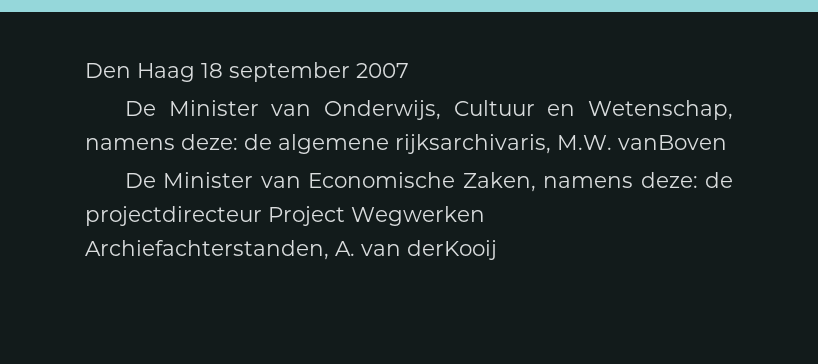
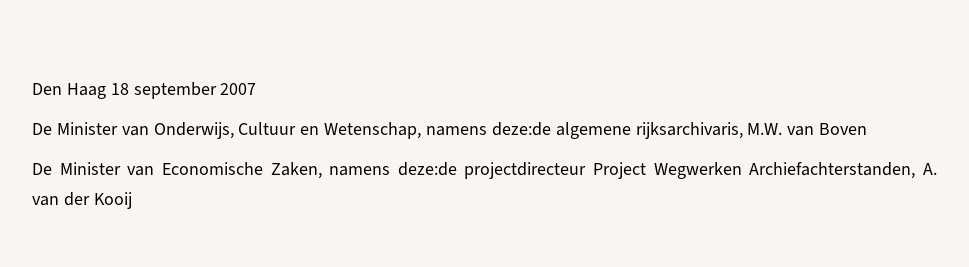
- De Minister van Onderwijs, Cultuur en Wetenschap, namens deze: de algemene rijksarchivaris, M.W. vanBoven
+ De Minister van Onderwijs, Cultuur en Wetenschap, namens deze:de algemene rijksarchivaris, M.W. van Boven
- De Minister van Economische Zaken, namens deze: de projectdirecteur Project Wegwerken Archiefachterstanden, A. van derKooij
+ De Minister van Economische Zaken, namens deze:de projectdirecteur Project Wegwerken Archiefachterstanden, A. van der Kooij

